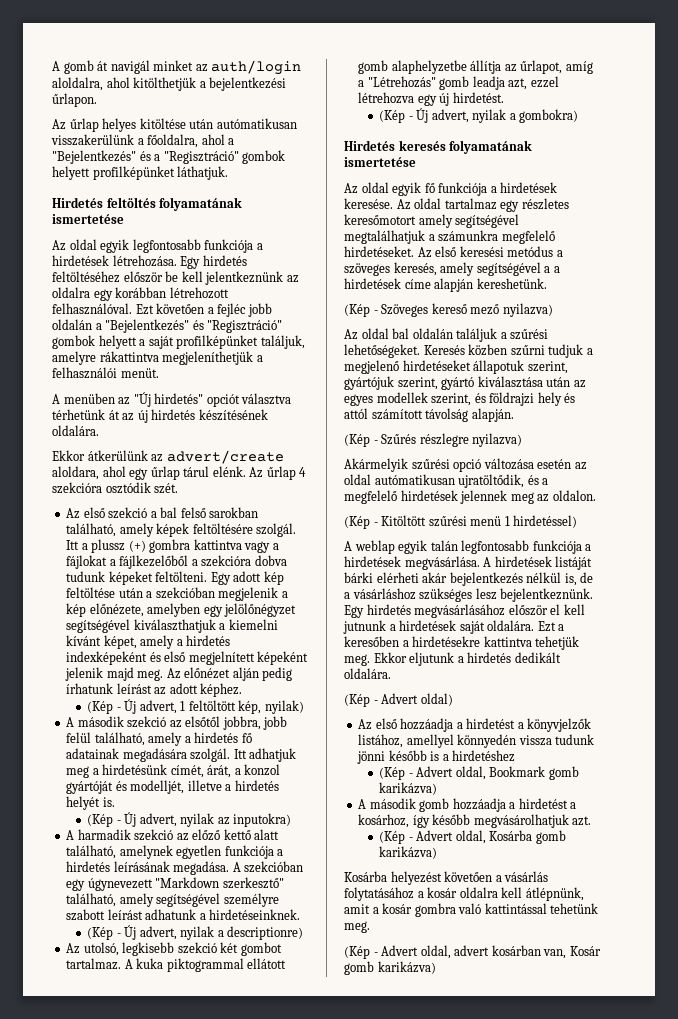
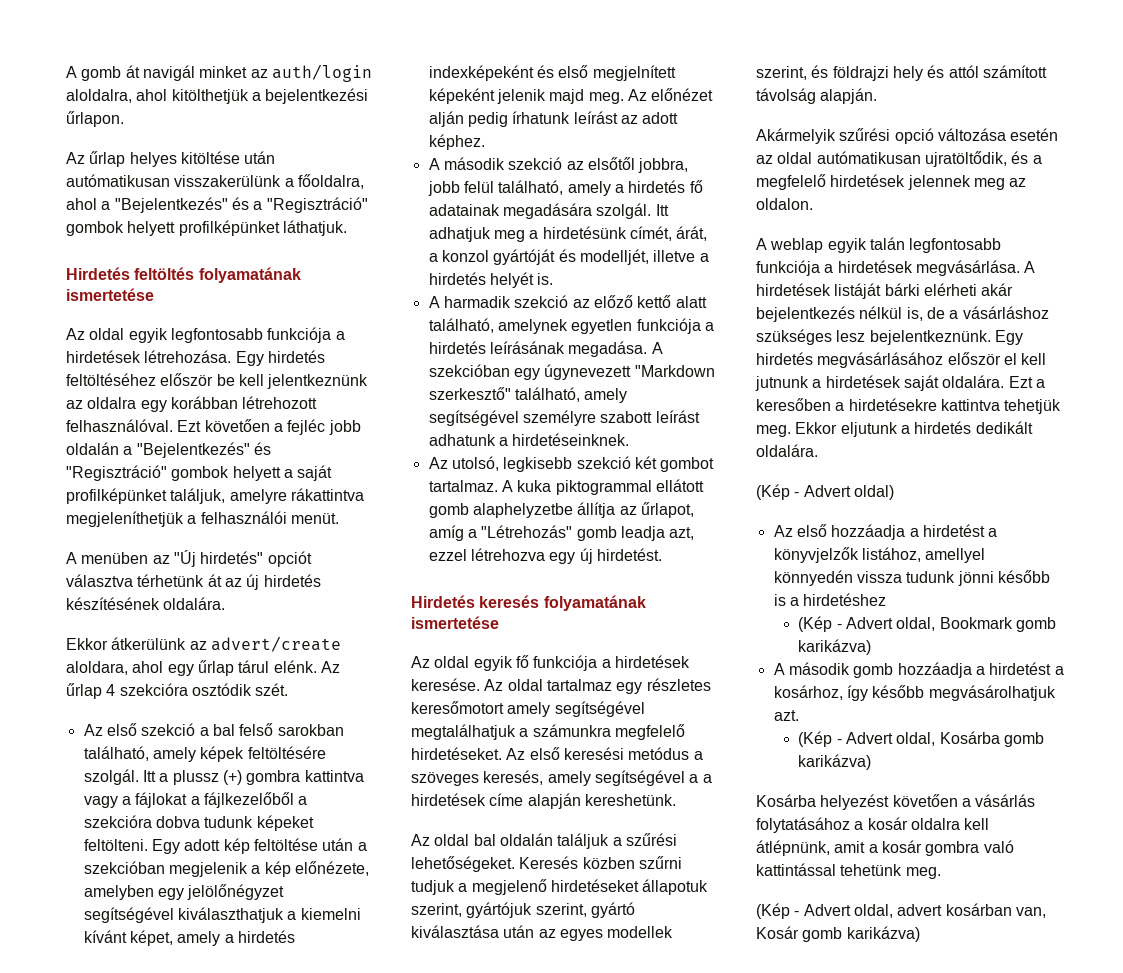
- (Kép - Új advert, 1 feltöltött kép, nyilak)
- (Kép - Új advert, nyilak az inputokra)
- (Kép - Új advert, nyilak a descriptionre)
- (Kép - Új advert, nyilak a gombokra)
- (Kép - Szöveges kereső mező nyilazva)
- (Kép - Szűrés részlegre nyilazva)
- (Kép - Kitöltött szűrési menü 1 hirdetéssel)

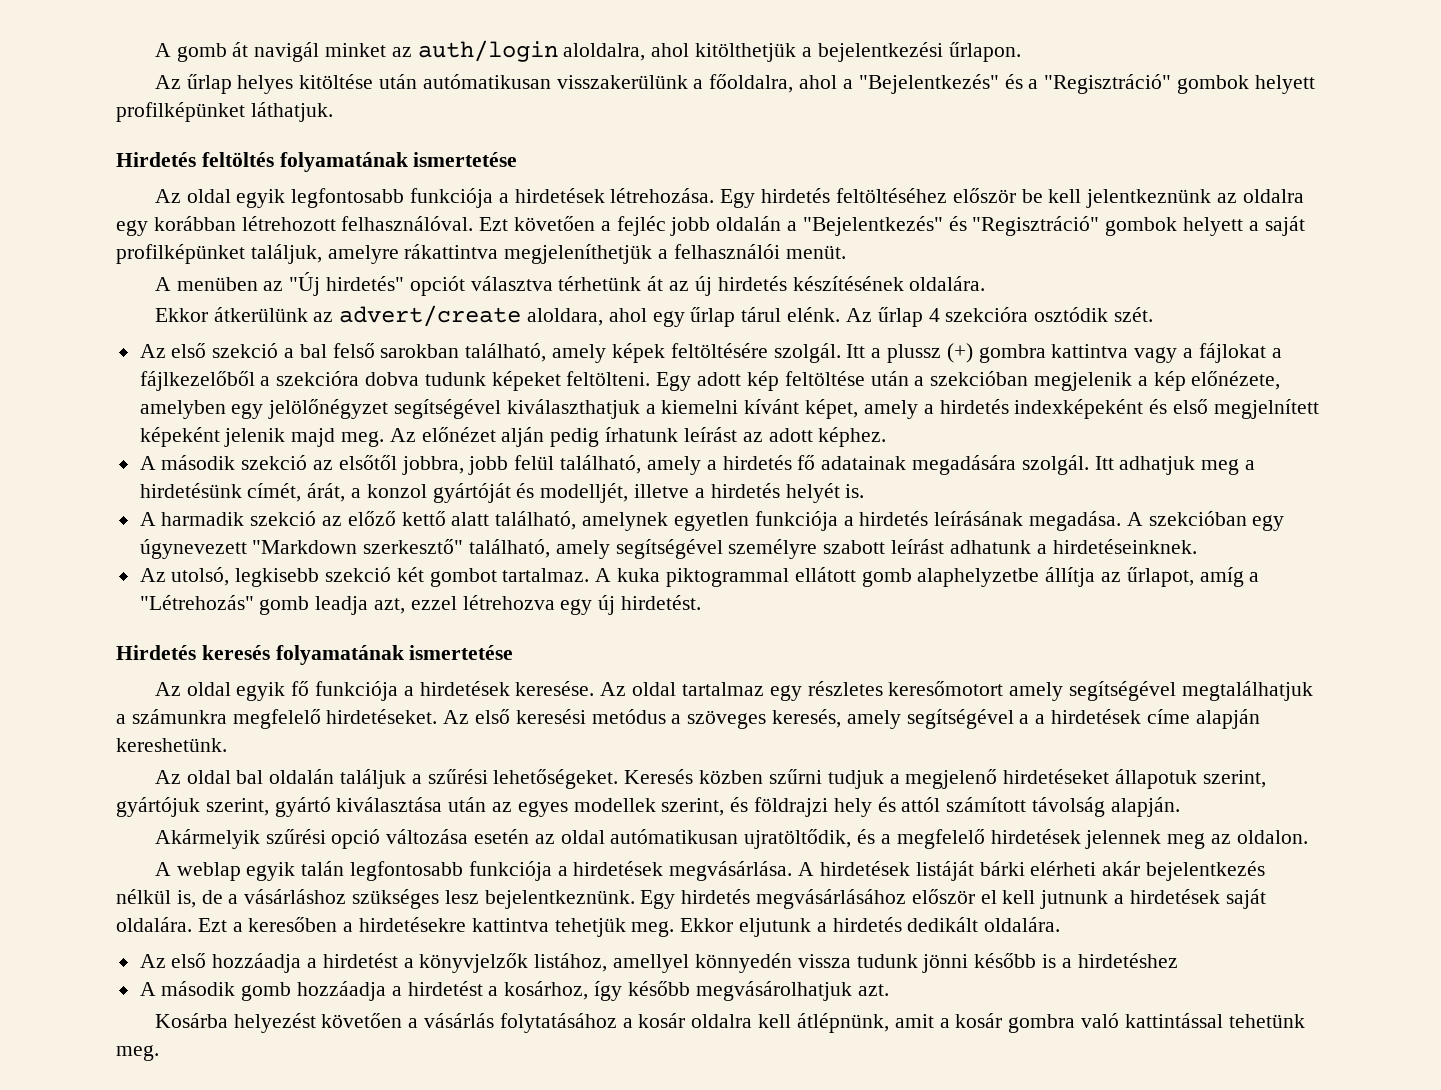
- (Kép - Advert oldal)
- (Kép - Advert oldal, Bookmark gomb karikázva)
- (Kép - Advert oldal, Kosárba gomb karikázva)
- (Kép - Advert oldal, advert kosárban van, Kosár gomb karikázva)

